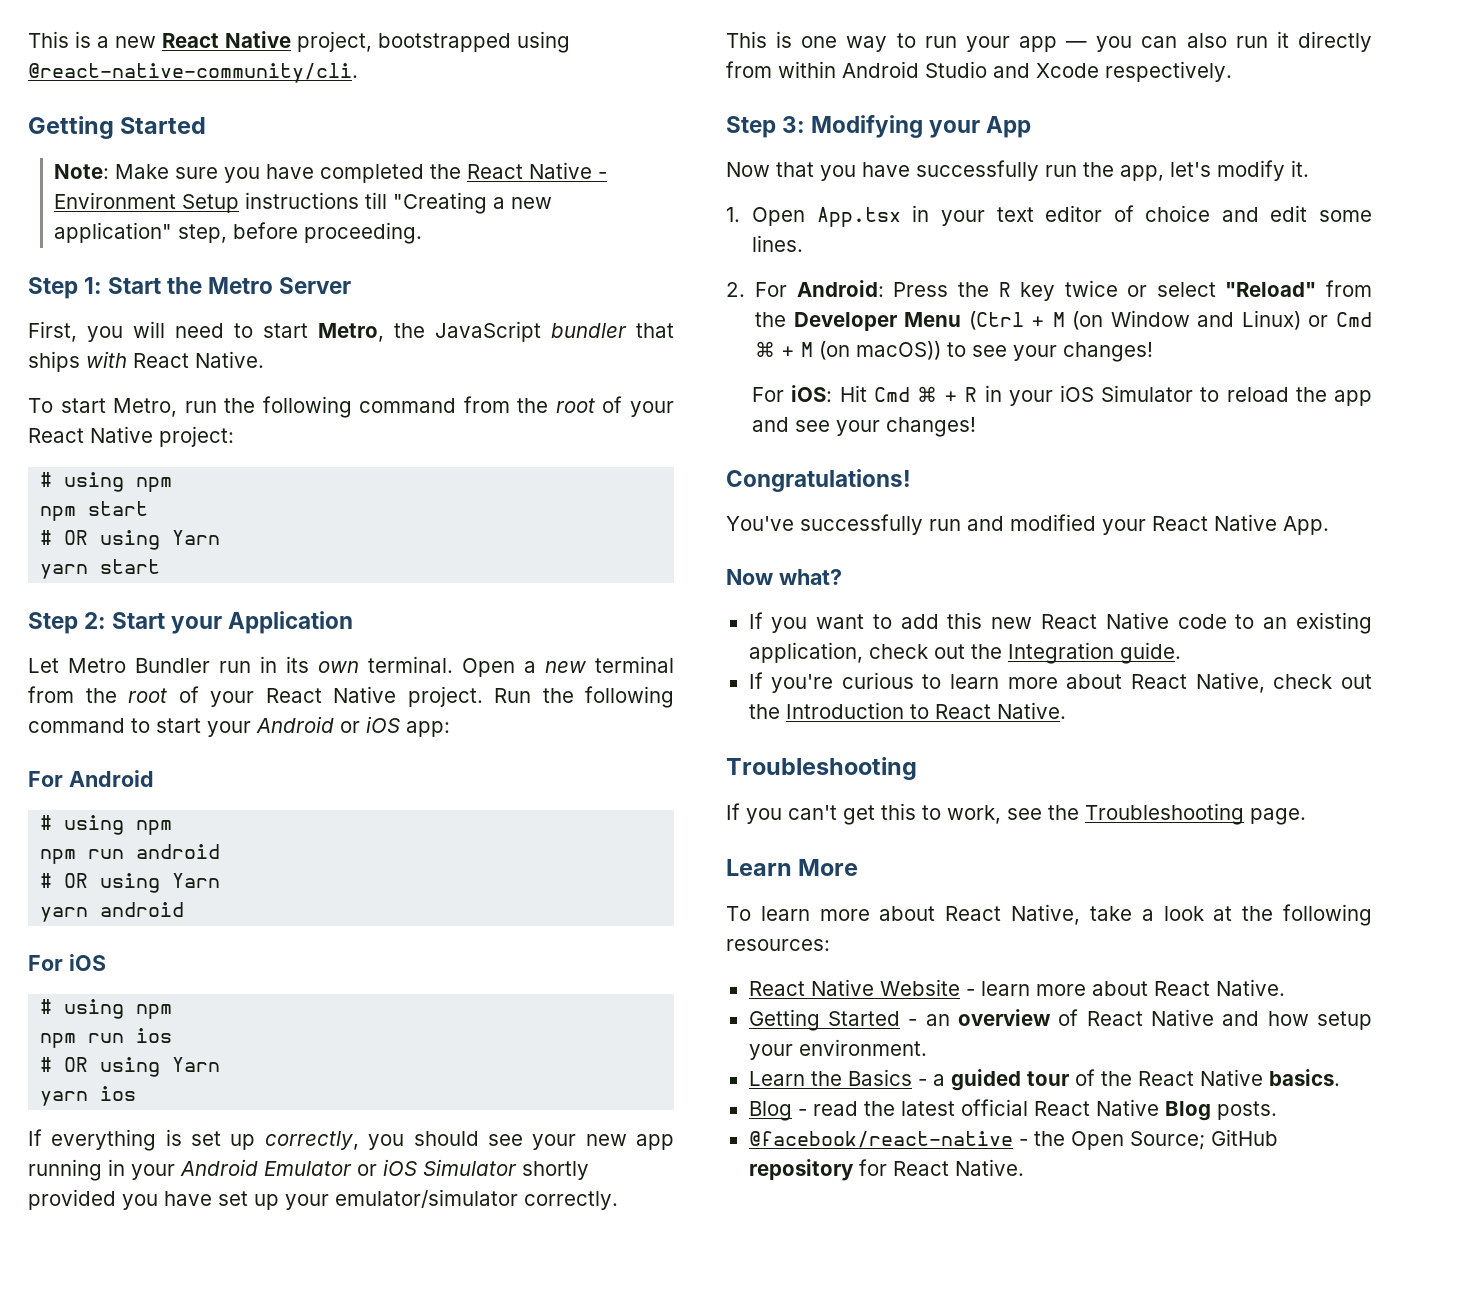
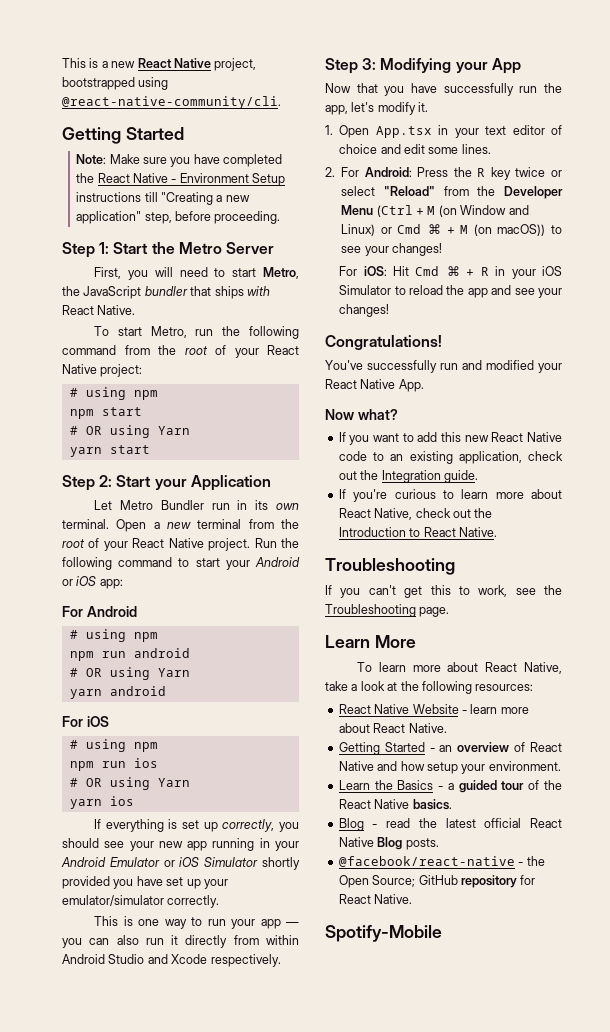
+ Spotify-Mobile

